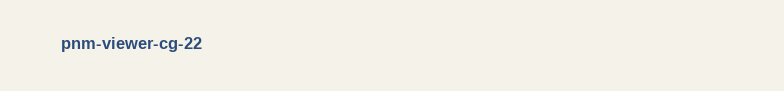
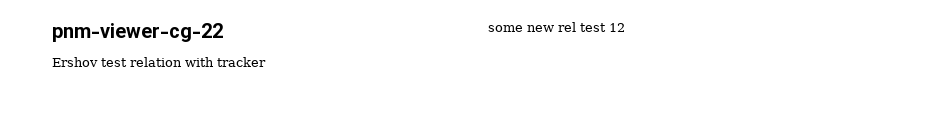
+ Ershov test relation with tracker
+ some new rel test 12

